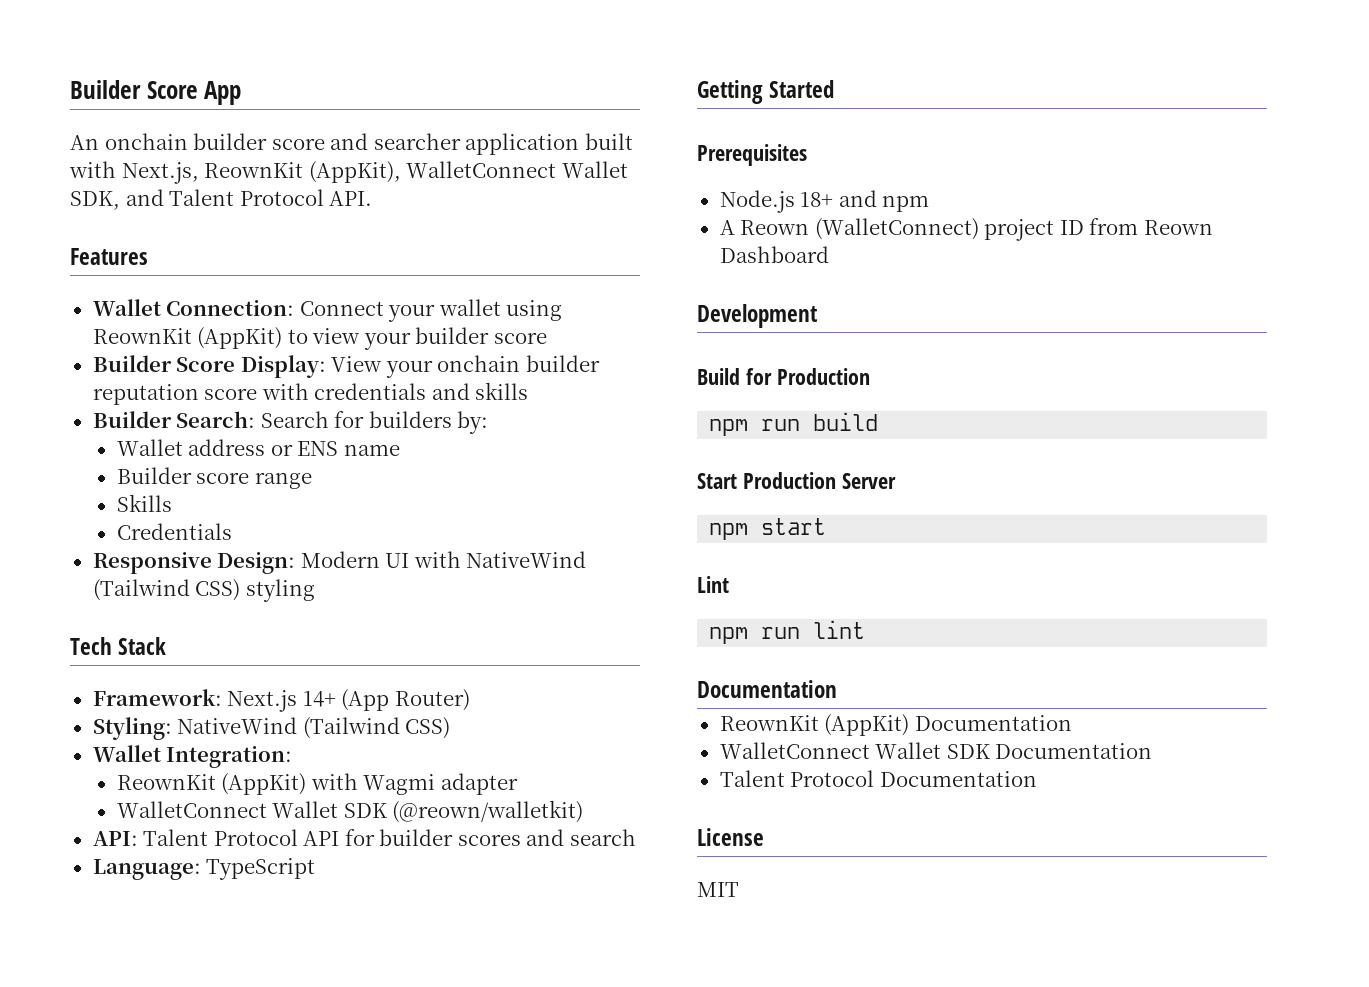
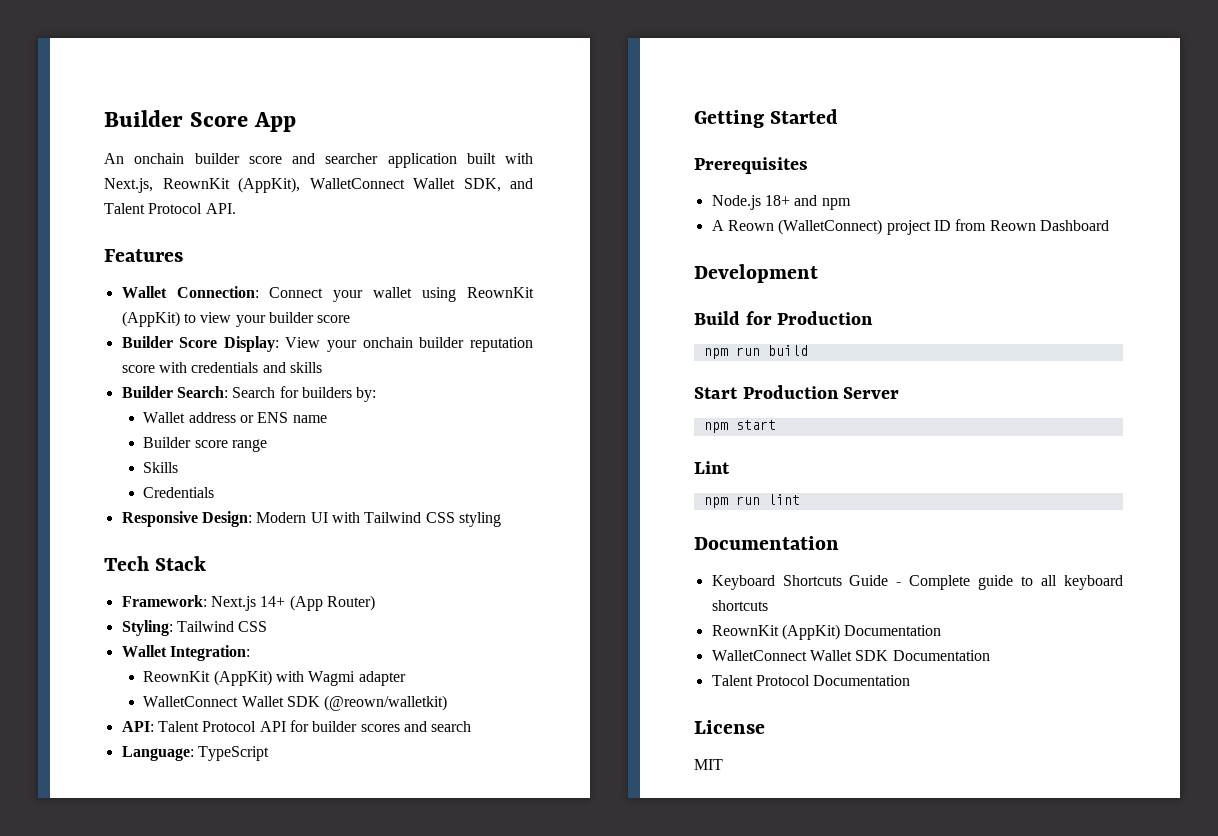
- Responsive Design: Modern UI with NativeWind (Tailwind CSS) styling
+ Responsive Design: Modern UI with Tailwind CSS styling
- Styling: NativeWind (Tailwind CSS)
+ Styling: Tailwind CSS
+ Keyboard Shortcuts Guide - Complete guide to all keyboard shortcuts

